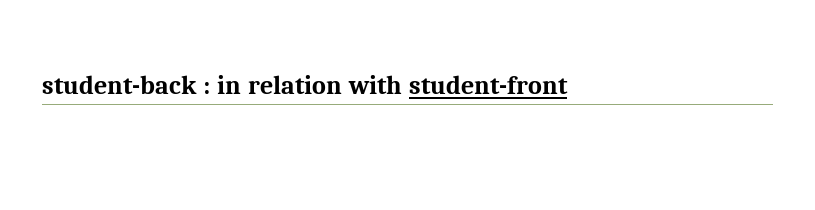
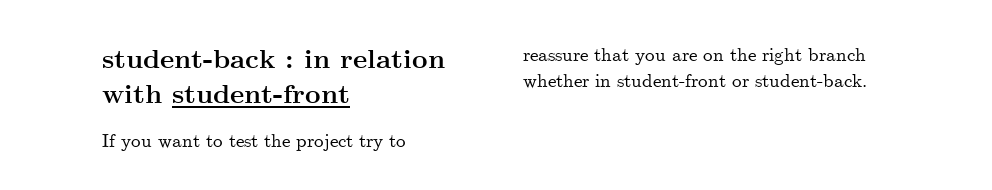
+ If you want to test the project try to reassure that you are on the right branch whether in student-front or student-back.

